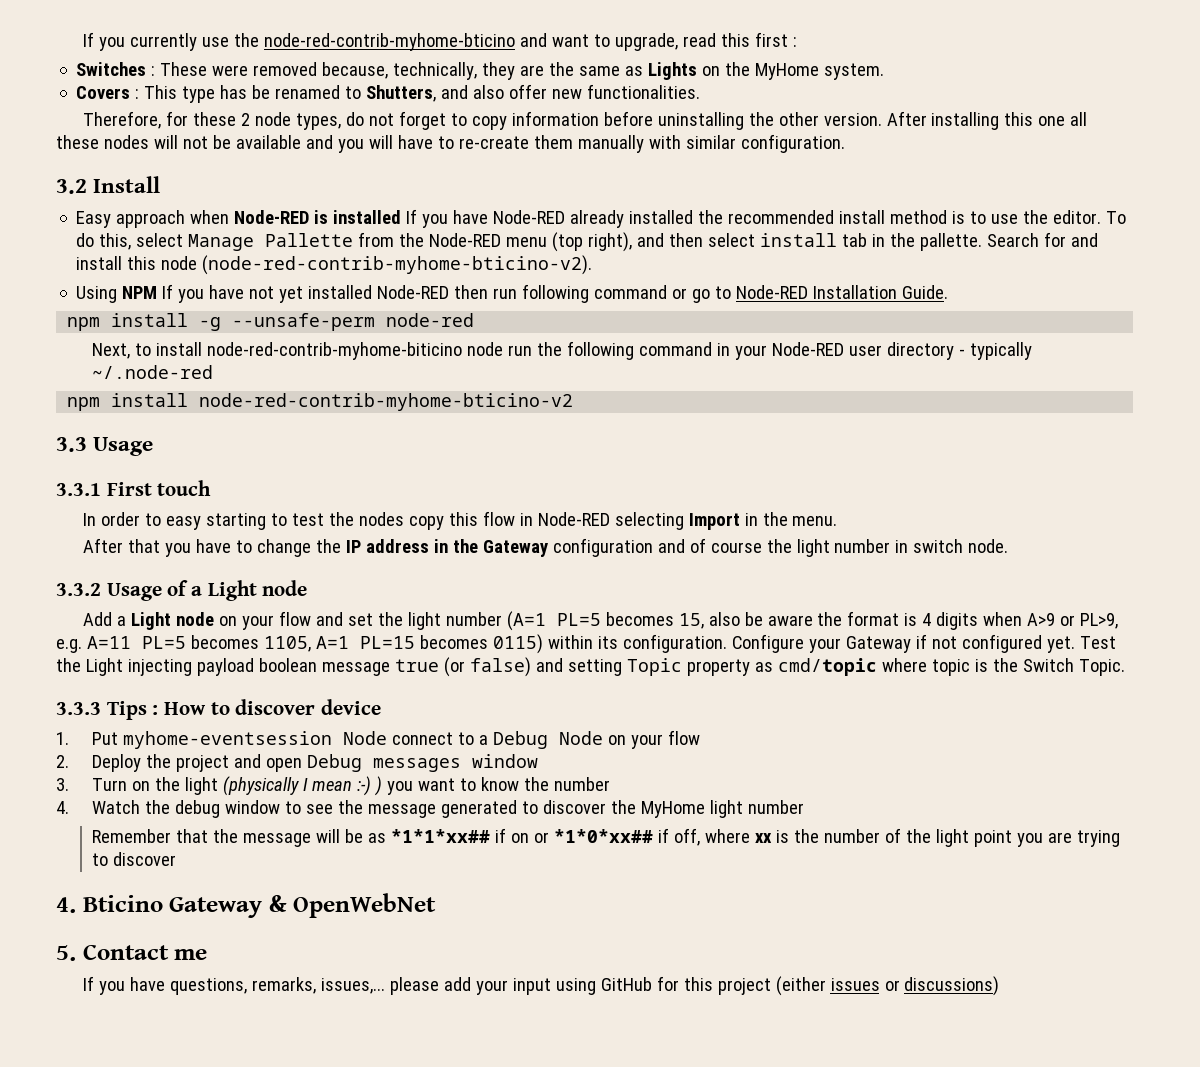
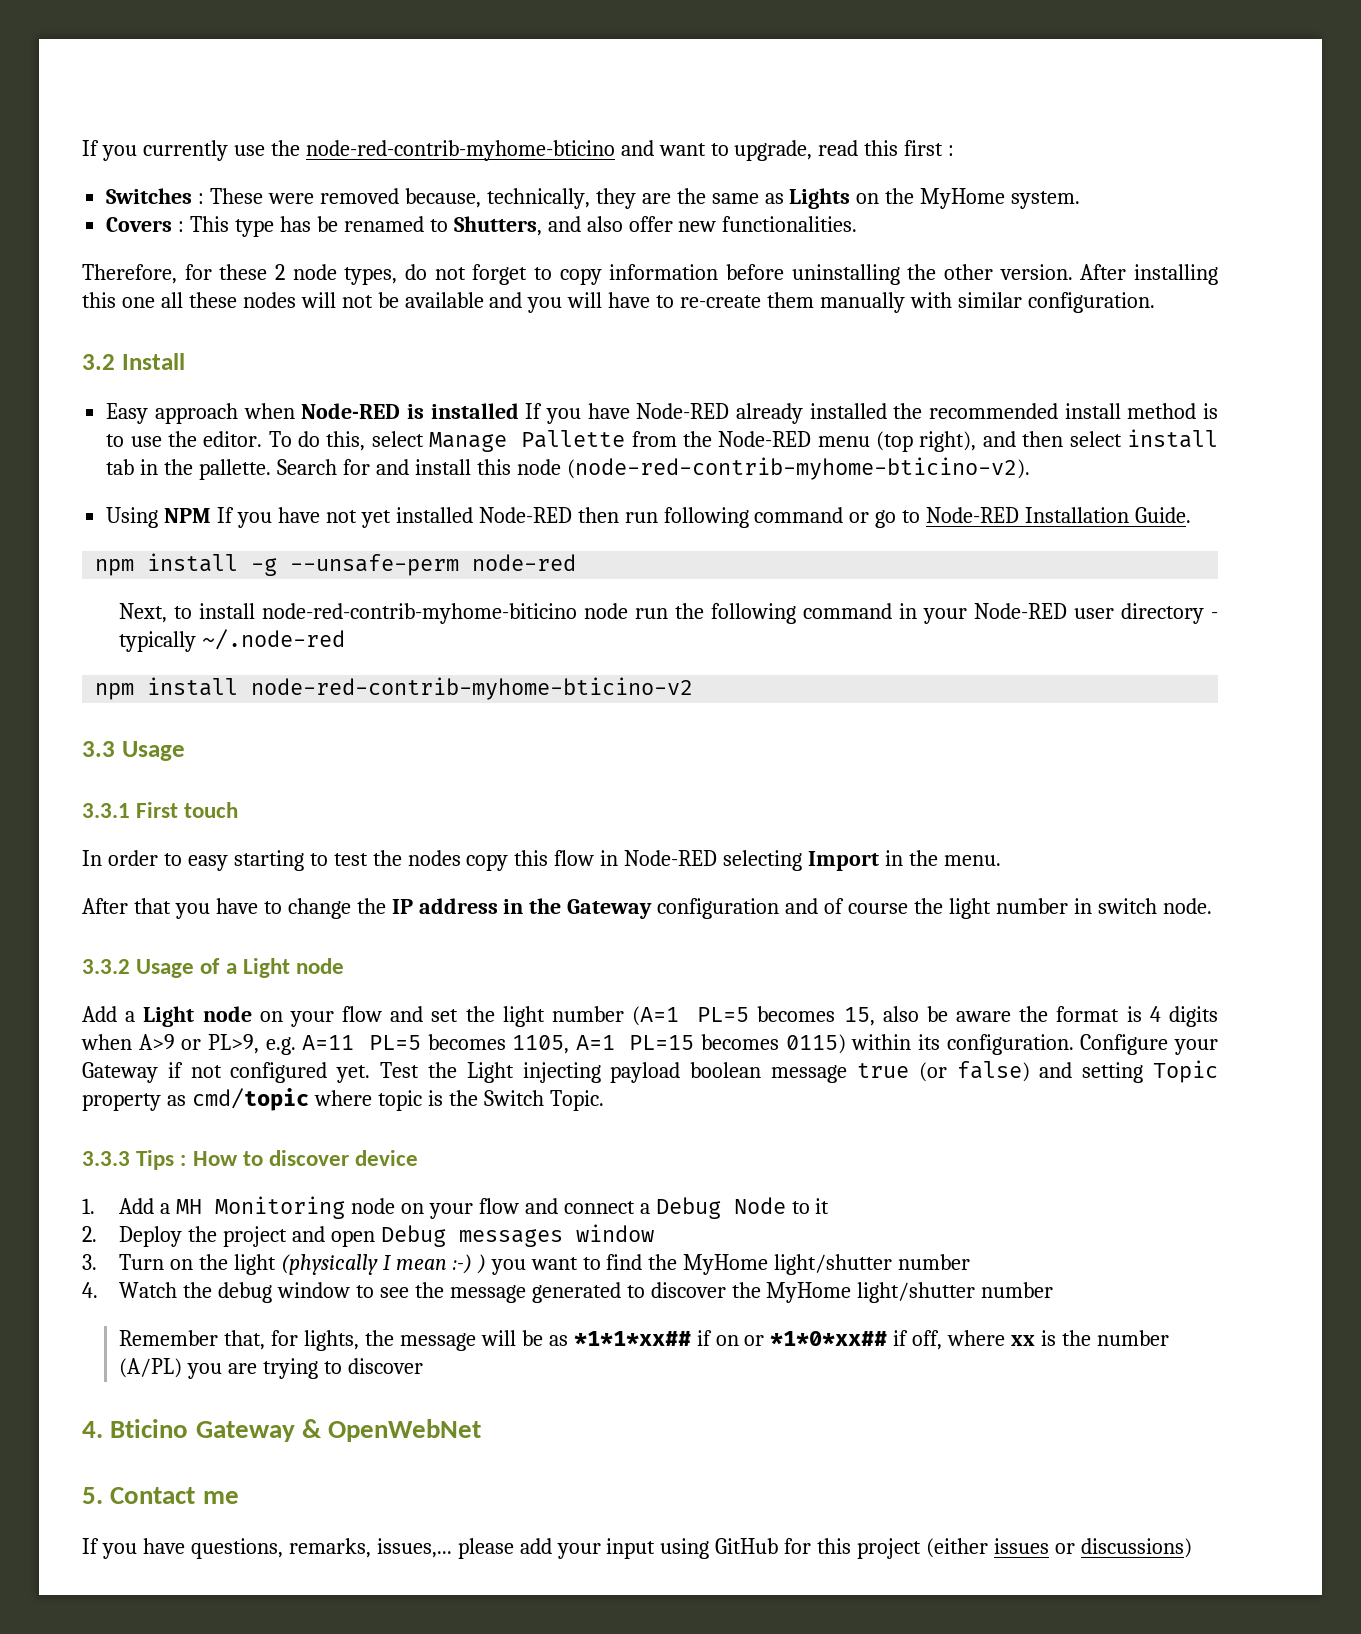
- 1. Put myhome-eventsession Node connect to a Debug Node on your flow
+ 1. Add a MH Monitoring node on your flow and connect a Debug Node to it
- 3. Turn on the light (physically I mean :-) ) you want to know the number
+ 3. Turn on the light (physically I mean :-) ) you want to find the MyHome light/shutter number
- 4. Watch the debug window to see the message generated to discover the MyHome light number
+ 4. Watch the debug window to see the message generated to discover the MyHome light/shutter number
- Remember that the message will be as *1*1*xx## if on or *1*0*xx## if off, where xx is the number of the light point you are trying to discover
+ Remember that, for lights, the message will be as *1*1*xx## if on or *1*0*xx## if off, where xx is the number (A/PL) you are trying to discover

